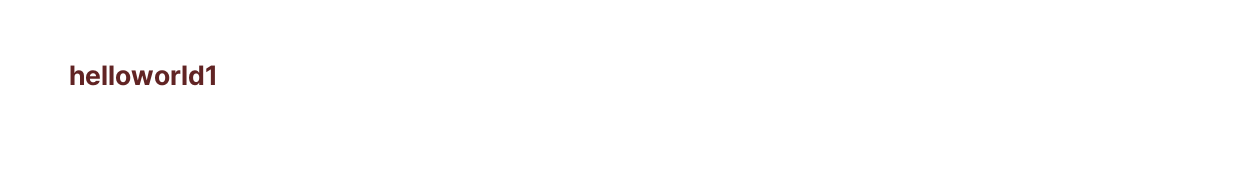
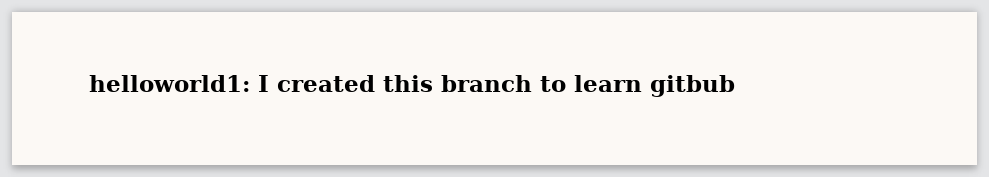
- helloworld1
+ helloworld1: I created this branch to learn gitbub

